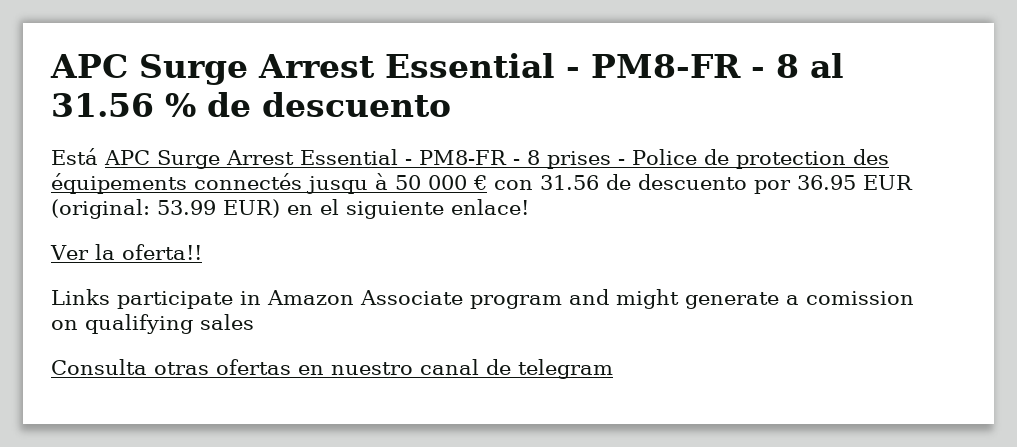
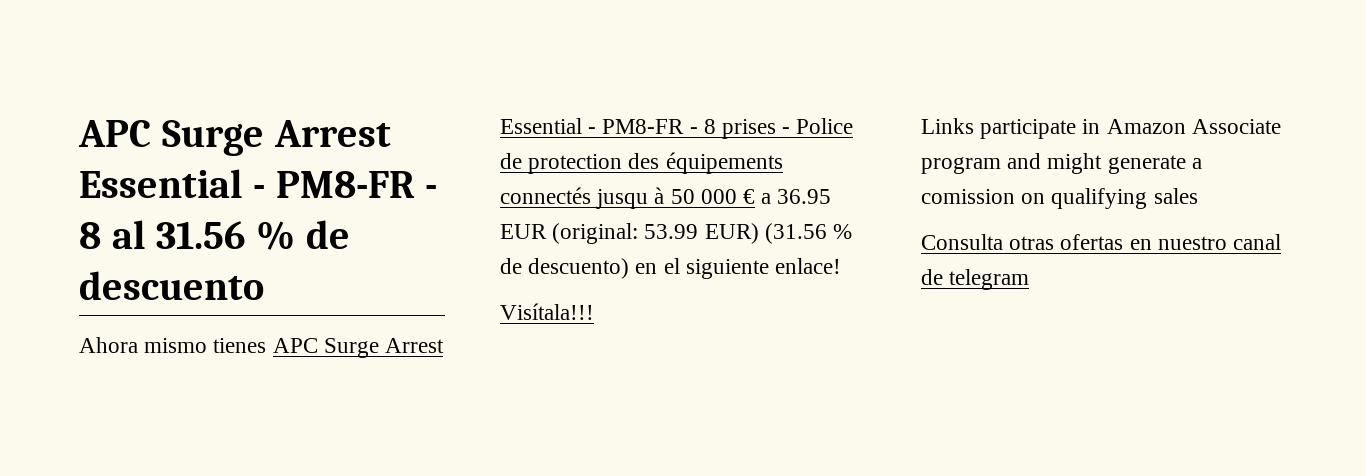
- Está APC Surge Arrest Essential - PM8-FR - 8 prises - Police de protection des équipements connectés jusqu à 50 000 € con 31.56 de descuento por 36.95 EUR (original: 53.99 EUR) en el siguiente enlace!
+ Ahora mismo tienes APC Surge Arrest Essential - PM8-FR - 8 prises - Police de protection des équipements connectés jusqu à 50 000 € a 36.95 EUR (original: 53.99 EUR) (31.56 % de descuento) en el siguiente enlace!
- Ver la oferta!!
+ Visítala!!!

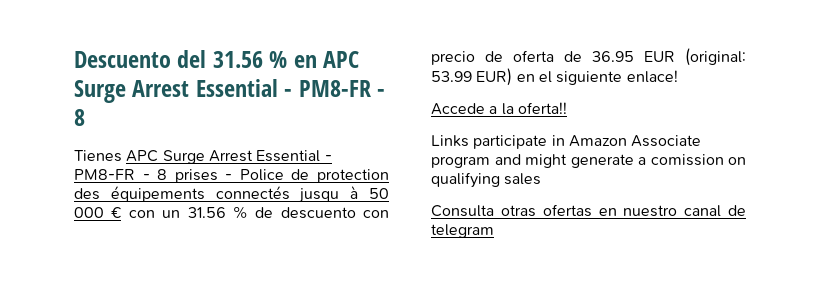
- APC Surge Arrest Essential - PM8-FR - 8 al 31.56 % de descuento
- Ahora mismo tienes APC Surge Arrest Essential - PM8-FR - 8 prises - Police de protection des équipements connectés jusqu à 50 000 € a 36.95 EUR (original: 53.99 EUR) (31.56 % de descuento) en el siguiente enlace!
+ Descuento del 31.56 % en APC Surge Arrest Essential - PM8-FR - 8
+ Tienes APC Surge Arrest Essential - PM8-FR - 8 prises - Police de protection des équipements connectés jusqu à 50 000 € con un 31.56 % de descuento con precio de oferta de 36.95 EUR (original: 53.99 EUR) en el siguiente enlace!
- Visítala!!!
+ Accede a la oferta!!

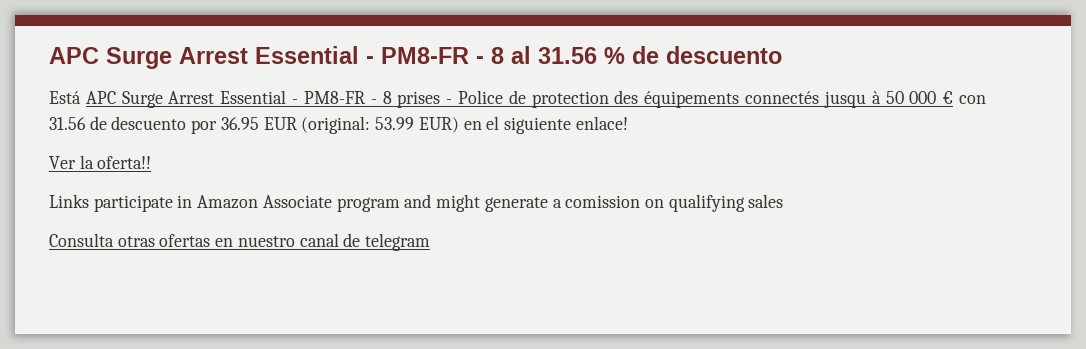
- Descuento del 31.56 % en APC Surge Arrest Essential - PM8-FR - 8
- Tienes APC Surge Arrest Essential - PM8-FR - 8 prises - Police de protection des équipements connectés jusqu à 50 000 € con un 31.56 % de descuento con precio de oferta de 36.95 EUR (original: 53.99 EUR) en el siguiente enlace!
+ APC Surge Arrest Essential - PM8-FR - 8 al 31.56 % de descuento
+ Está APC Surge Arrest Essential - PM8-FR - 8 prises - Police de protection des équipements connectés jusqu à 50 000 € con 31.56 de descuento por 36.95 EUR (original: 53.99 EUR) en el siguiente enlace!
- Accede a la oferta!!
+ Ver la oferta!!

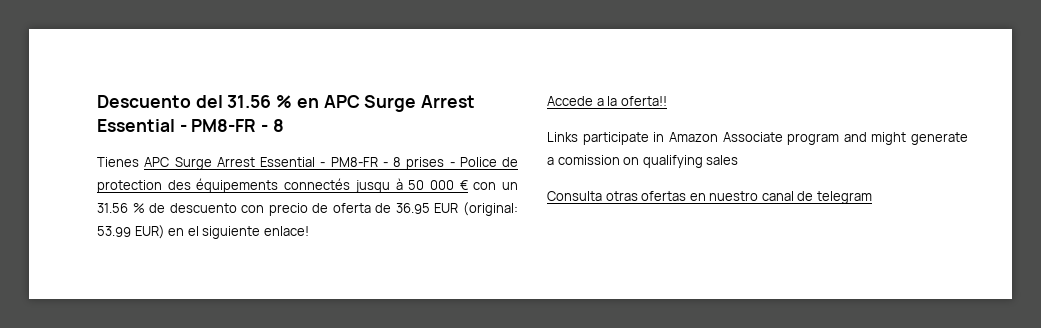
- APC Surge Arrest Essential - PM8-FR - 8 al 31.56 % de descuento
- Está APC Surge Arrest Essential - PM8-FR - 8 prises - Police de protection des équipements connectés jusqu à 50 000 € con 31.56 de descuento por 36.95 EUR (original: 53.99 EUR) en el siguiente enlace!
+ Descuento del 31.56 % en APC Surge Arrest Essential - PM8-FR - 8
+ Tienes APC Surge Arrest Essential - PM8-FR - 8 prises - Police de protection des équipements connectés jusqu à 50 000 € con un 31.56 % de descuento con precio de oferta de 36.95 EUR (original: 53.99 EUR) en el siguiente enlace!
- Ver la oferta!!
+ Accede a la oferta!!

